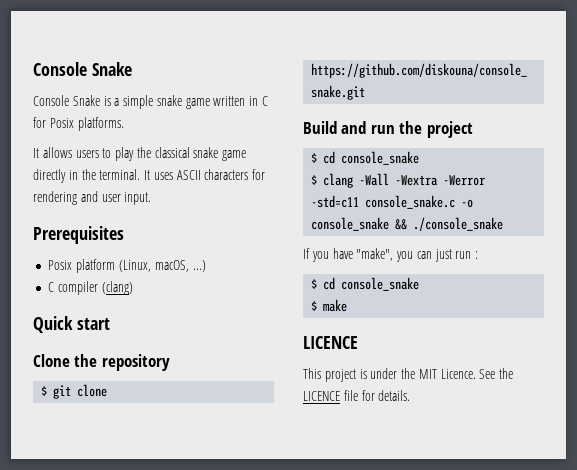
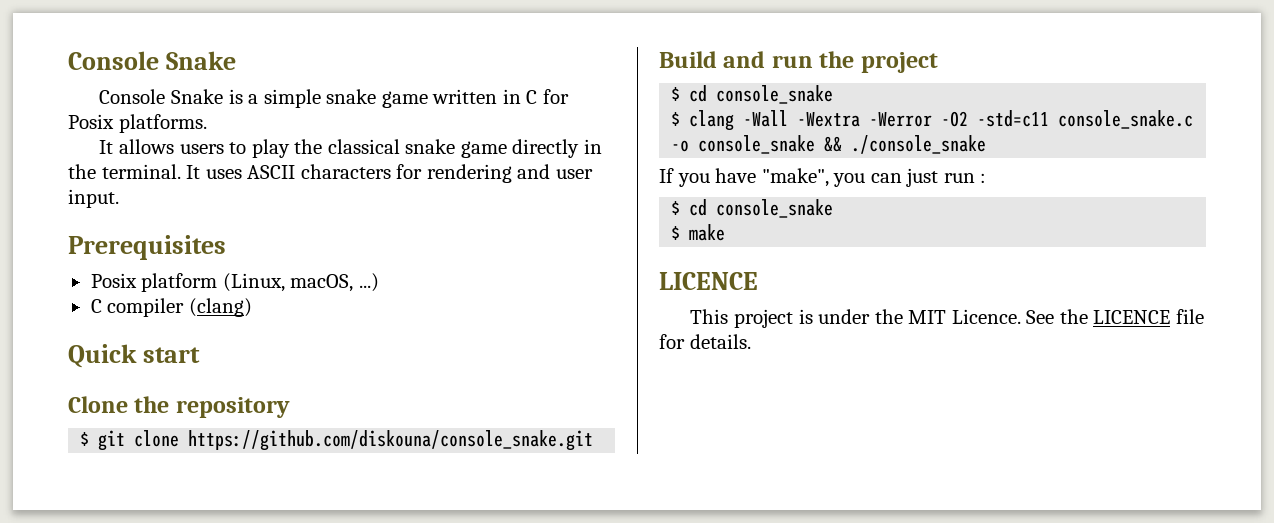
- $ clang -Wall -Wextra -Werror -std=c11 console_snake.c -o console_snake && ./console_snake
+ $ clang -Wall -Wextra -Werror -O2 -std=c11 console_snake.c -o console_snake && ./console_snake

